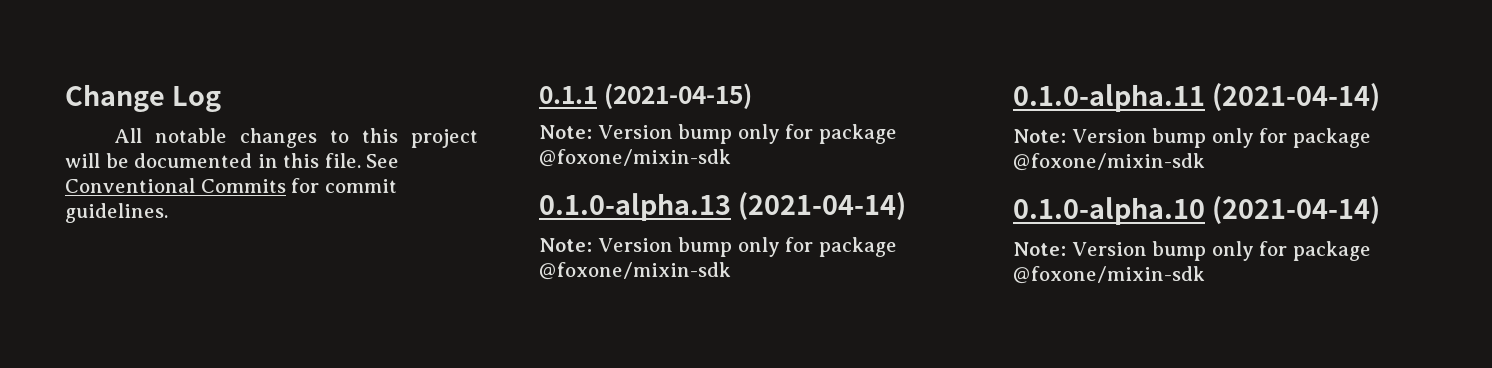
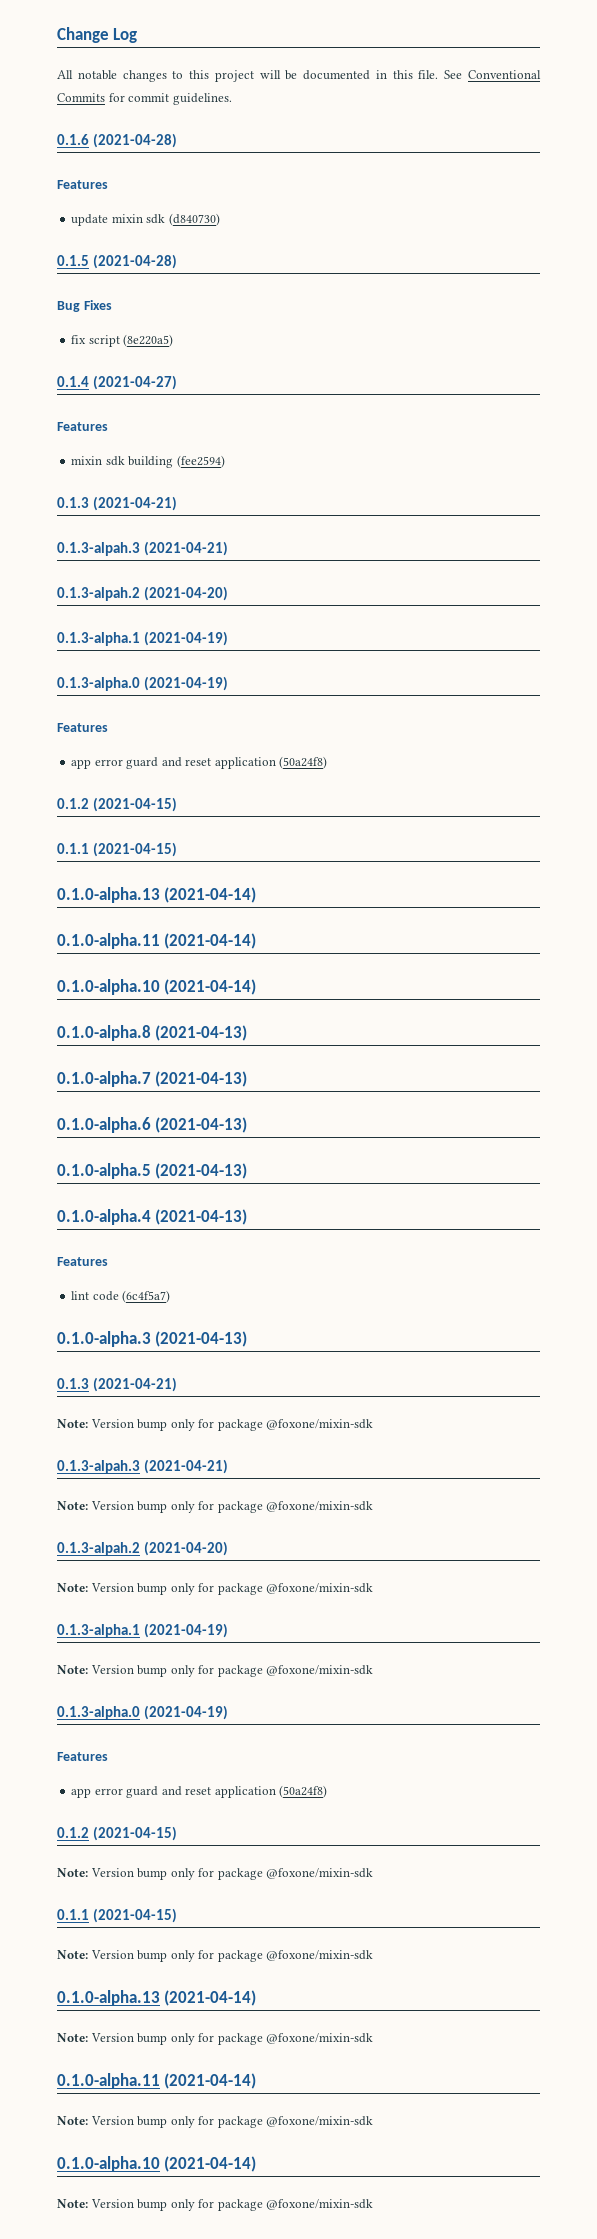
+ 0.1.6 (2021-04-28)
+ Features
+ update mixin sdk (d840730)
+ 0.1.5 (2021-04-28)
+ Bug Fixes
+ fix script (8e220a5)
+ 0.1.4 (2021-04-27)
+ Features
+ mixin sdk building (fee2594)
+ 0.1.3 (2021-04-21)
+ 0.1.3-alpah.3 (2021-04-21)
+ 0.1.3-alpah.2 (2021-04-20)
+ 0.1.3-alpha.1 (2021-04-19)
+ 0.1.3-alpha.0 (2021-04-19)
+ Features
+ app error guard and reset application (50a24f8)
+ 0.1.2 (2021-04-15)
+ 0.1.1 (2021-04-15)
+ 0.1.0-alpha.13 (2021-04-14)
+ 0.1.0-alpha.11 (2021-04-14)
+ 0.1.0-alpha.10 (2021-04-14)
+ 0.1.0-alpha.8 (2021-04-13)
+ 0.1.0-alpha.7 (2021-04-13)
+ 0.1.0-alpha.6 (2021-04-13)
+ 0.1.0-alpha.5 (2021-04-13)
+ 0.1.0-alpha.4 (2021-04-13)
+ Features
+ lint code (6c4f5a7)
+ 0.1.0-alpha.3 (2021-04-13)
+ 0.1.3 (2021-04-21)
+ Note: Version bump only for package @foxone/mixin-sdk
+ 0.1.3-alpah.3 (2021-04-21)
+ Note: Version bump only for package @foxone/mixin-sdk
+ 0.1.3-alpah.2 (2021-04-20)
+ Note: Version bump only for package @foxone/mixin-sdk
+ 0.1.3-alpha.1 (2021-04-19)
+ Note: Version bump only for package @foxone/mixin-sdk
+ 0.1.3-alpha.0 (2021-04-19)
+ Features
+ app error guard and reset application (50a24f8)
+ 0.1.2 (2021-04-15)
+ Note: Version bump only for package @foxone/mixin-sdk

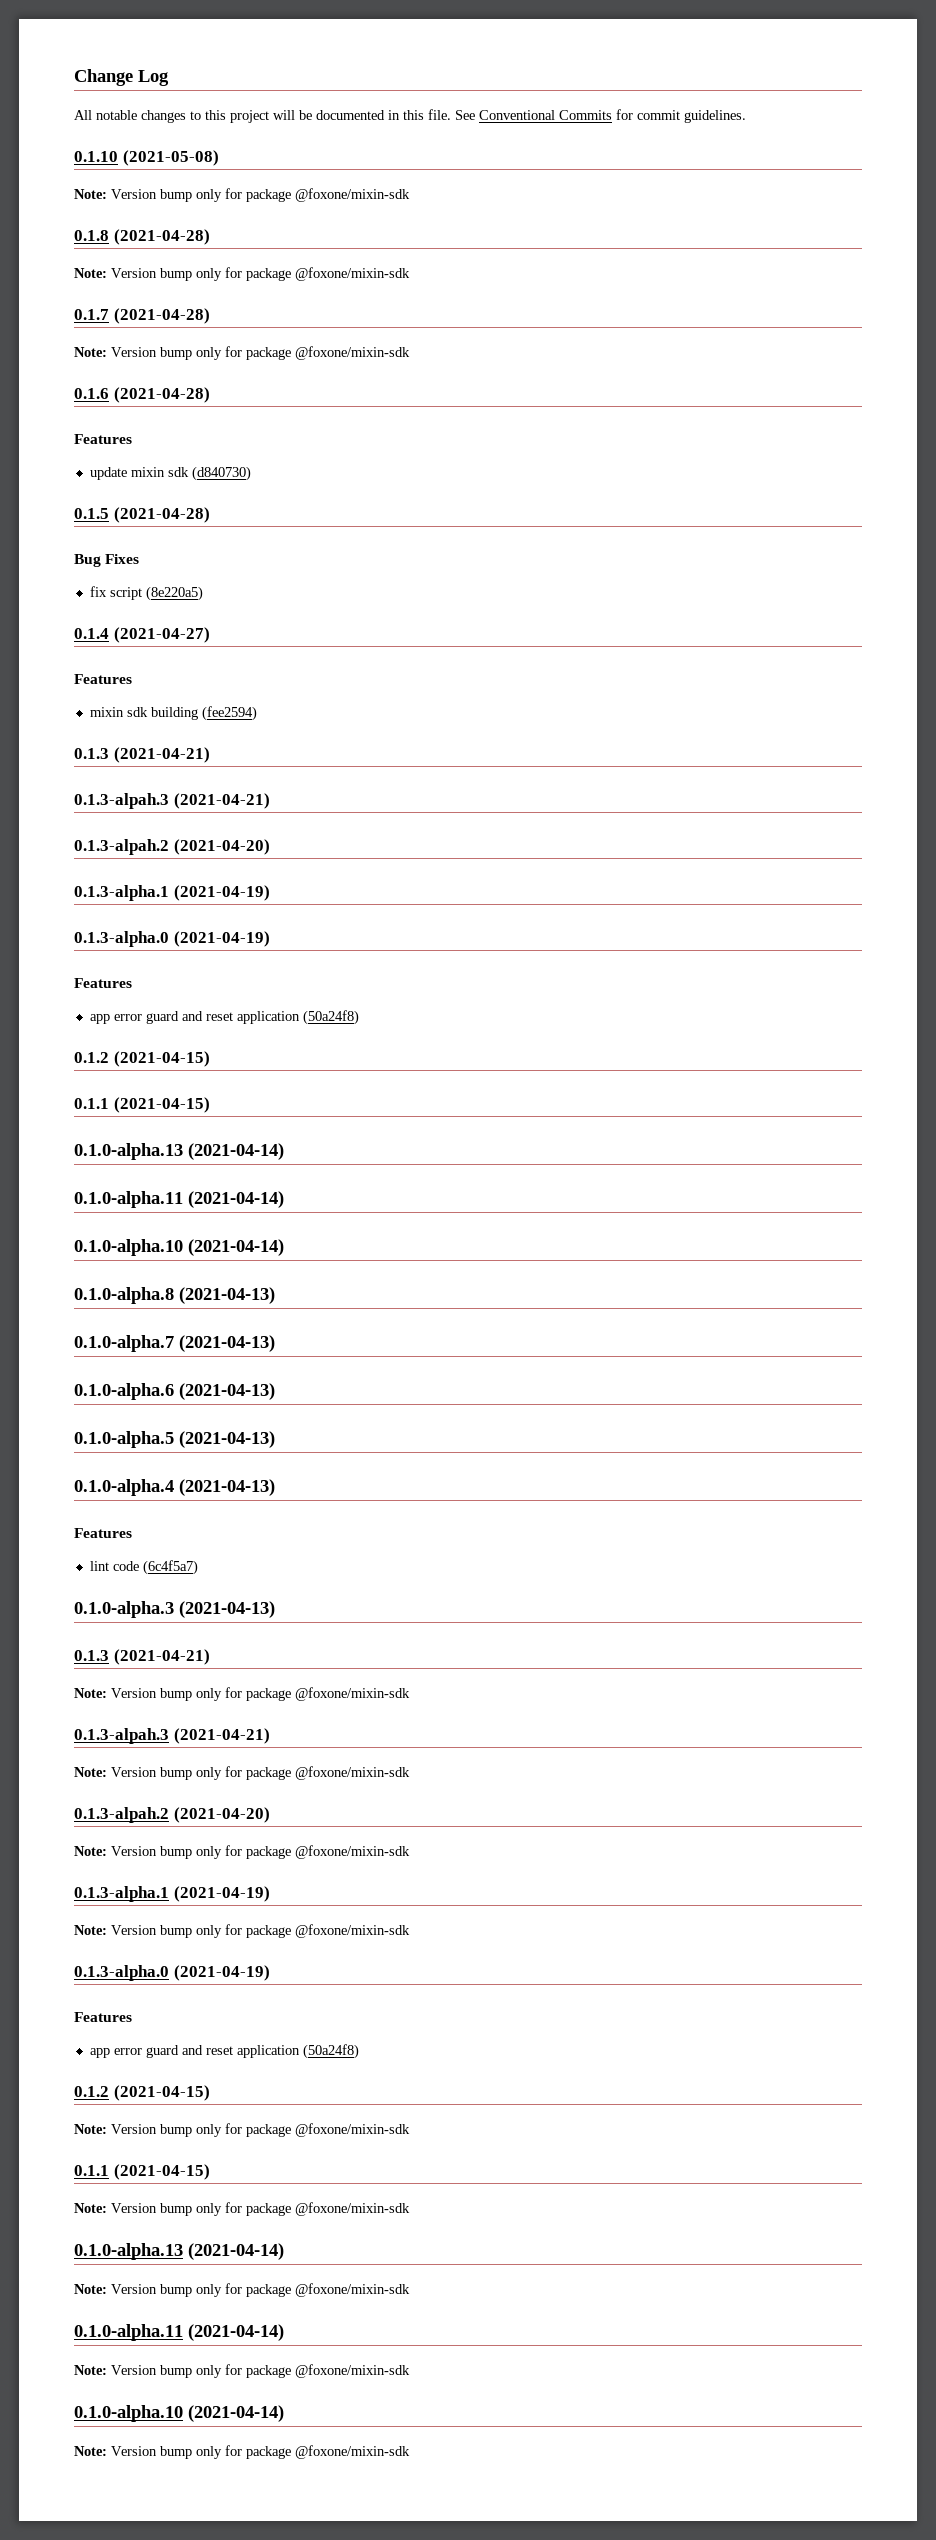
+ 0.1.10 (2021-05-08)
+ Note: Version bump only for package @foxone/mixin-sdk
+ 0.1.8 (2021-04-28)
+ Note: Version bump only for package @foxone/mixin-sdk
+ 0.1.7 (2021-04-28)
+ Note: Version bump only for package @foxone/mixin-sdk

